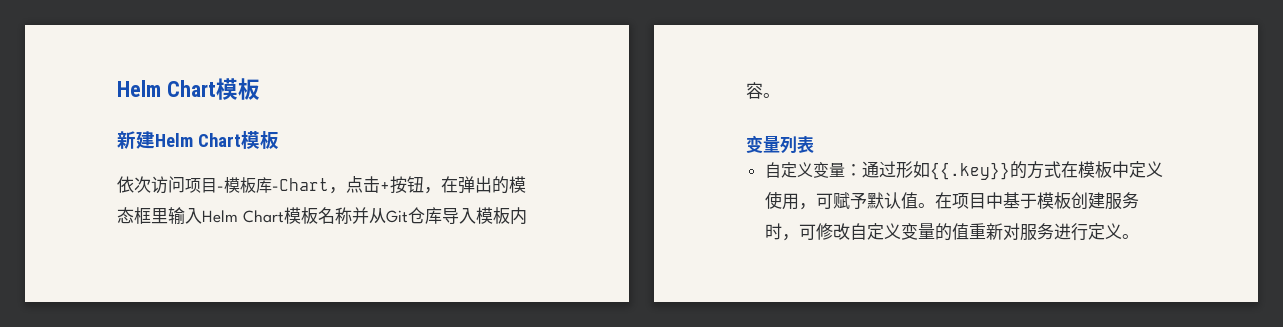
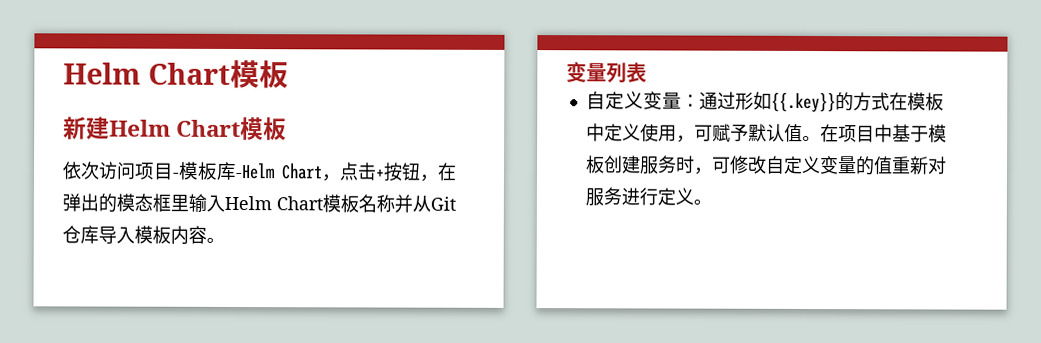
- 依次访问项目-模板库-Chart，点击+按钮，在弹出的模态框里输入Helm Chart模板名称并从Git仓库导入模板内容。
+ 依次访问项目-模板库-Helm Chart，点击+按钮，在弹出的模态框里输入Helm Chart模板名称并从Git仓库导入模板内容。

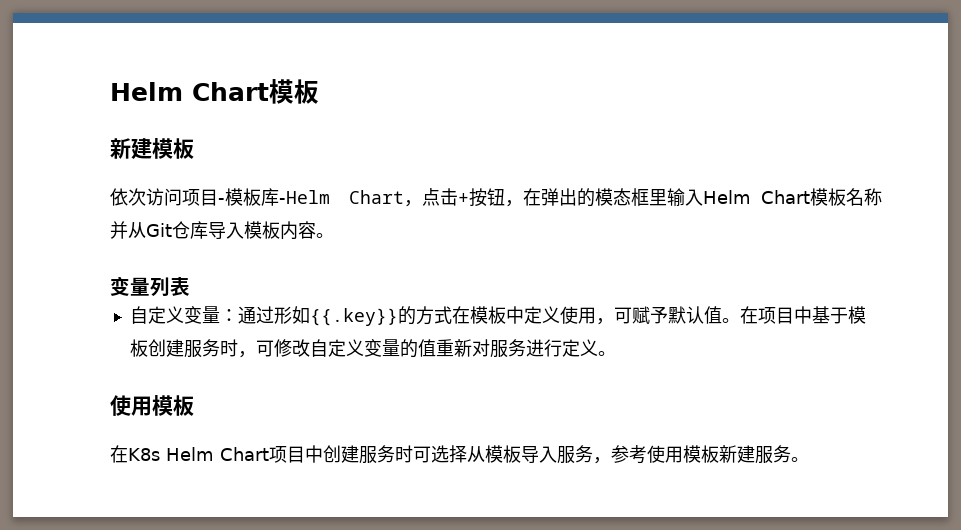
- 新建Helm Chart模板
+ 新建模板
  在项目中基于模板创建服务时，可修改自定义变量的值重新对服务进行定义。
+ 使用模板
+ 在K8s Helm Chart项目中创建服务时可选择从模板导入服务，参考使用模板新建服务。

